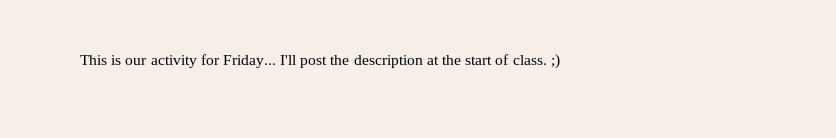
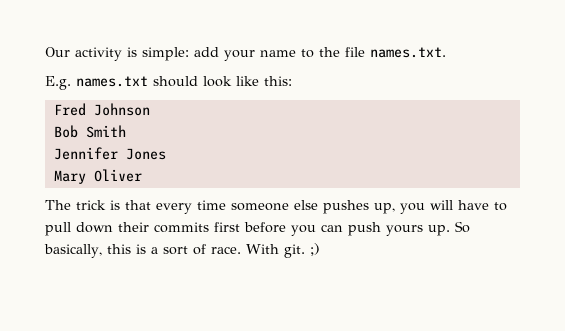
- This is our activity for Friday... I'll post the description at the start of class. ;)
+ Our activity is simple: add your name to the file names.txt.
+ E.g. names.txt should look like this:
+ Fred Johnson
+ Bob Smith
+ Jennifer Jones
+ Mary Oliver
+ The trick is that every time someone else pushes up, you will have to pull down their commits first before you can push yours up. So basically, this is a sort of race. With git. ;)

